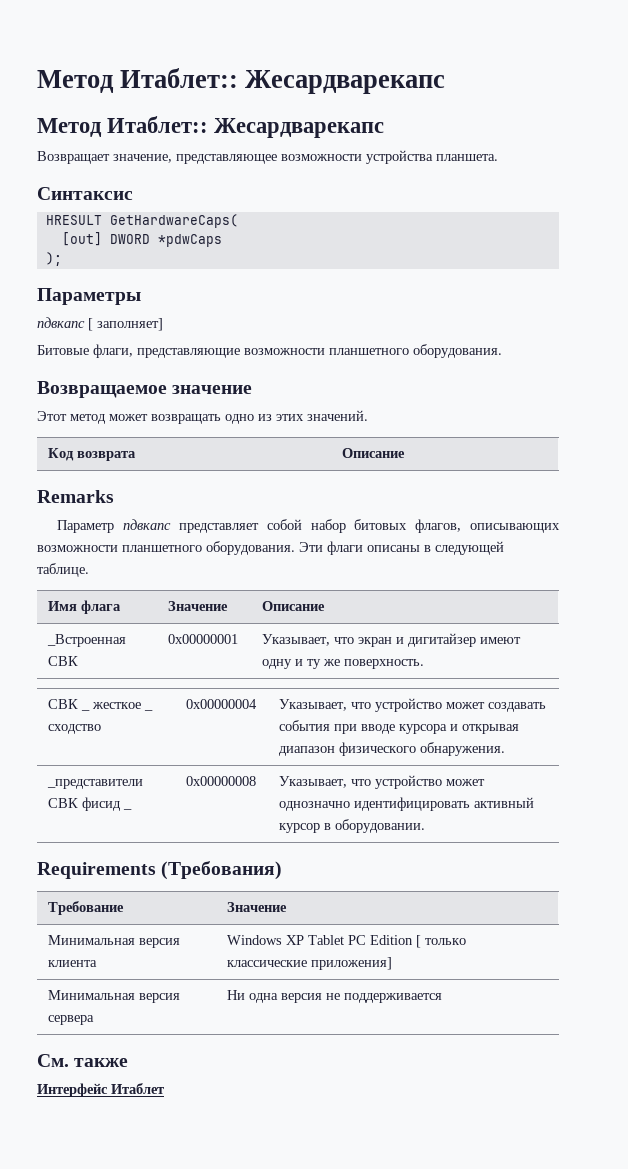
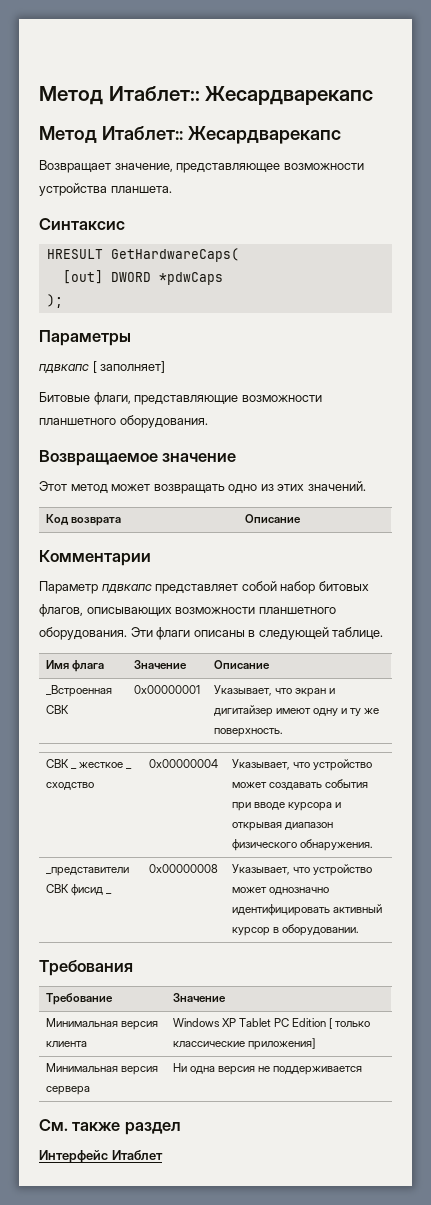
- Remarks
+ Комментарии
- Requirements (Требования)
+ Требования
- См. также
+ См. также раздел

